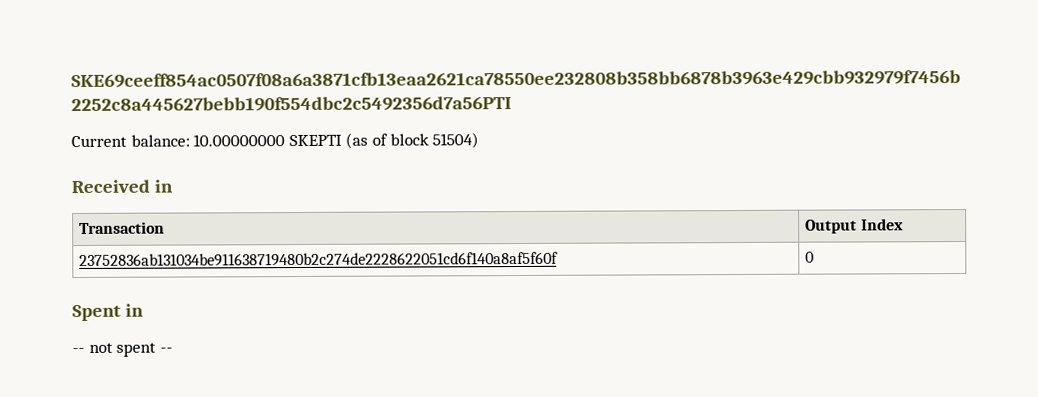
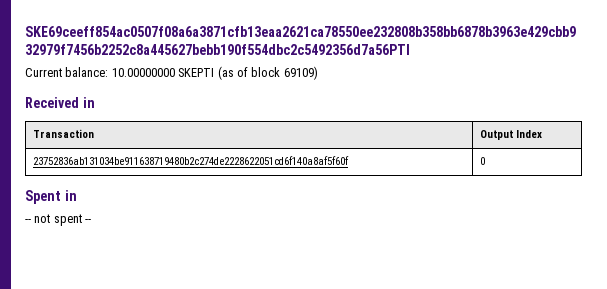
- Current balance: 10.00000000 SKEPTI (as of block 51504)
+ Current balance: 10.00000000 SKEPTI (as of block 69109)

